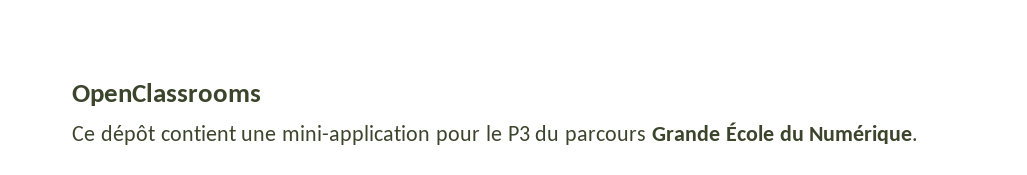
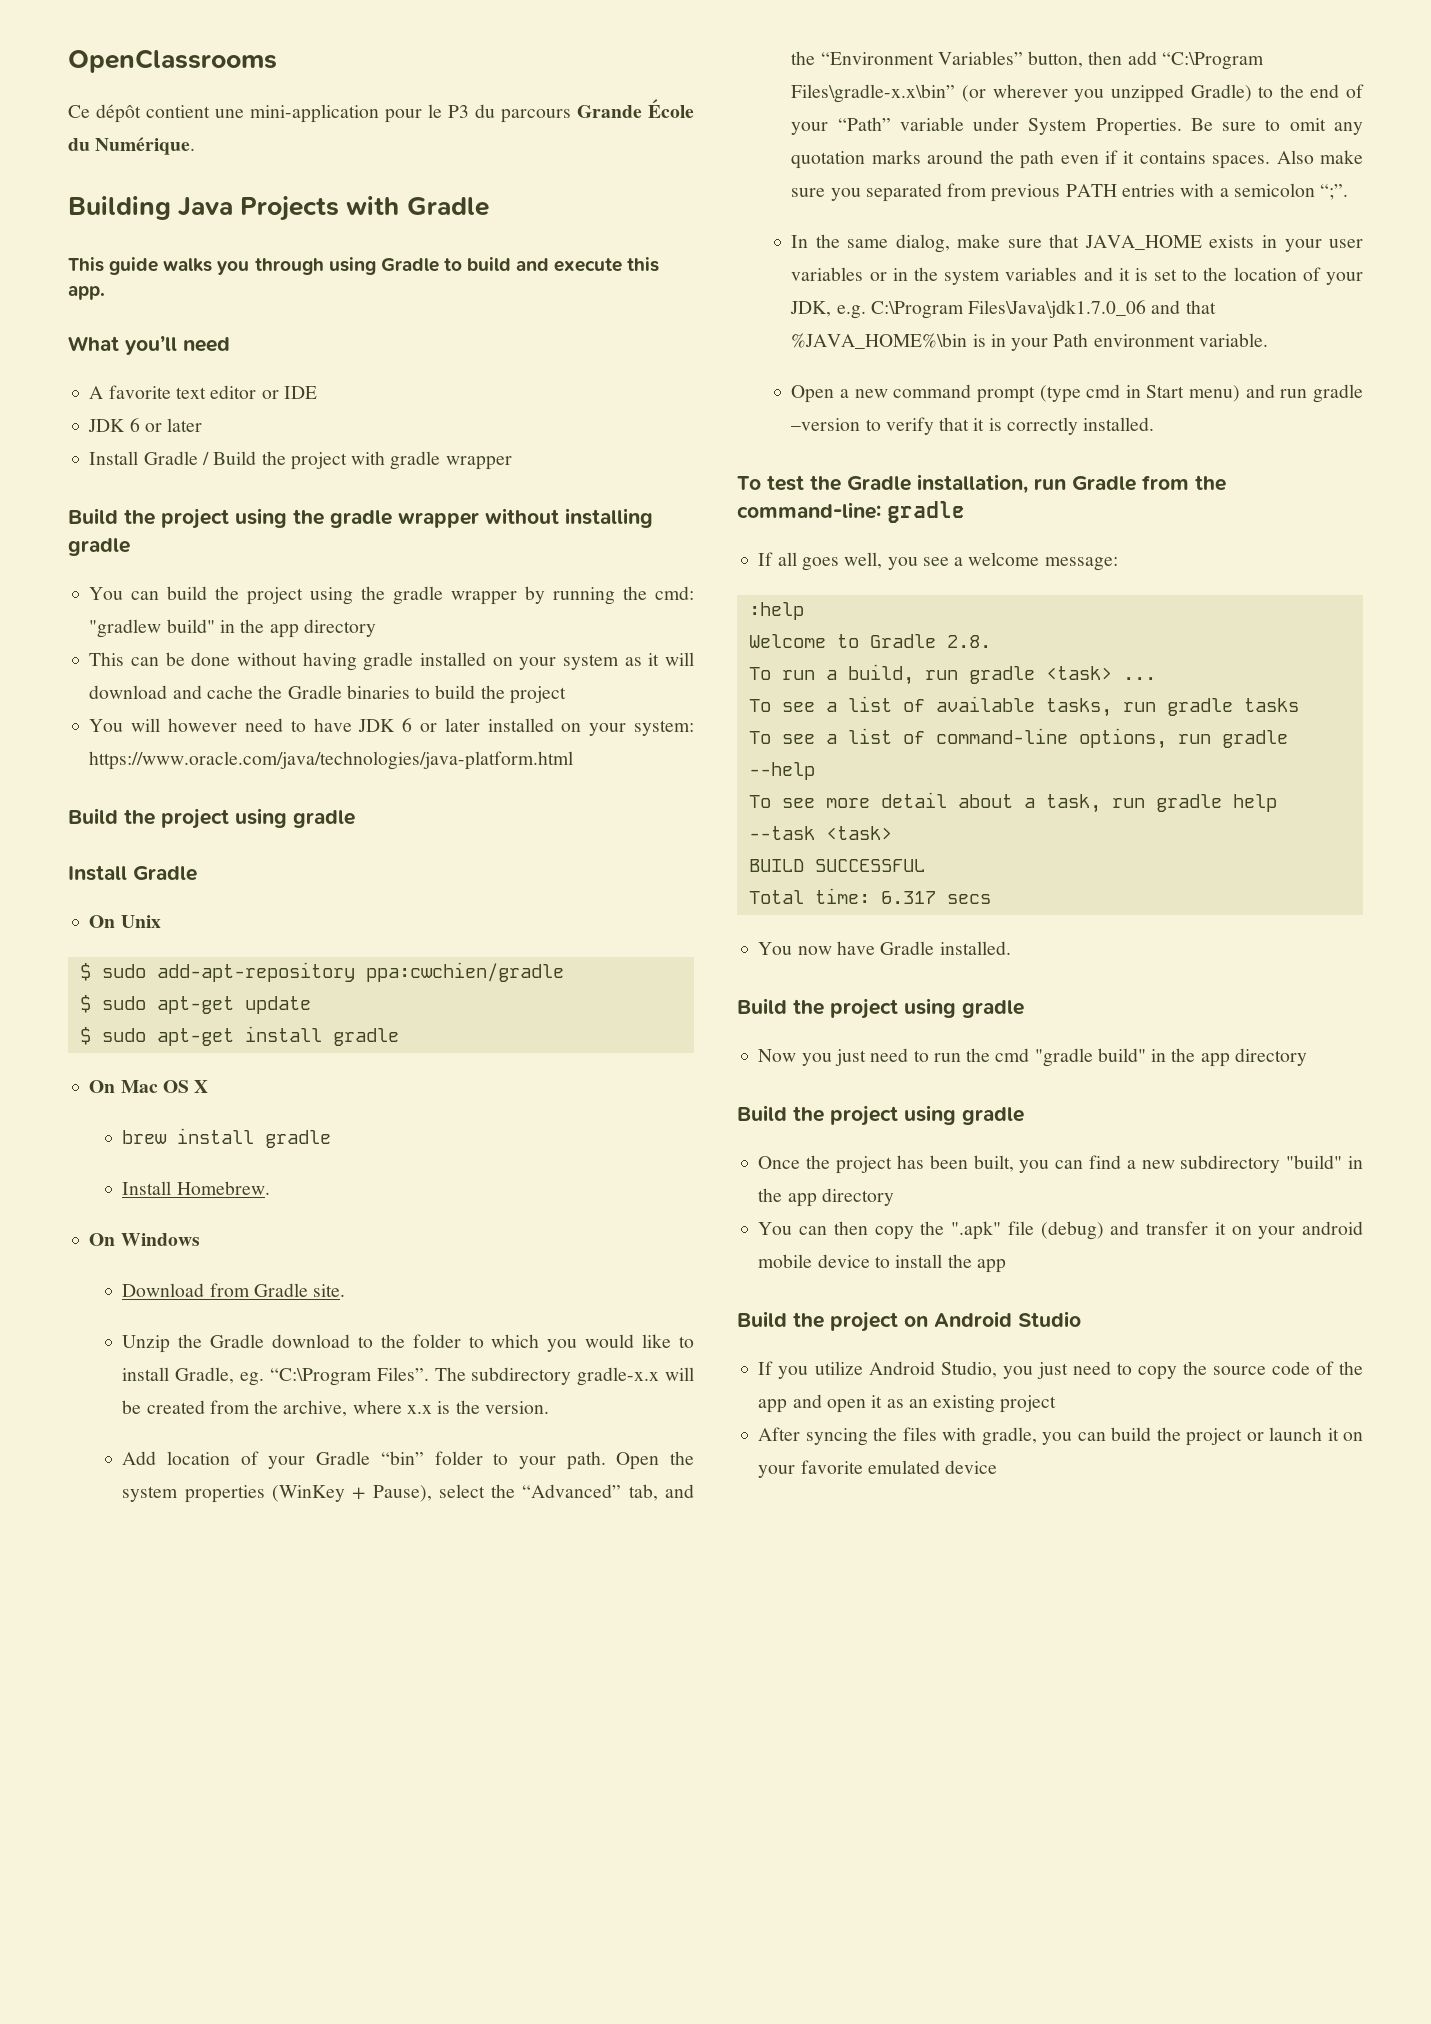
+ Building Java Projects with Gradle
+ This guide walks you through using Gradle to build and execute this app.
+ What you’ll need
+ A favorite text editor or IDE
+ JDK 6 or later
+ Install Gradle / Build the project with gradle wrapper
+ Build the project using the gradle wrapper without installing gradle
+ You can build the project using the gradle wrapper by running the cmd: "gradlew build" in the app directory
+ This can be done without having gradle installed on your system as it will download and cache the Gradle binaries to build the project
+ You will however need to have JDK 6 or later installed on your system: https://www.oracle.com/java/technologies/java-platform.html
+ Build the project using gradle
+ Install Gradle
+ On Unix
+ $ sudo add-apt-repository ppa:cwchien/gradle
+ $ sudo apt-get update
+ $ sudo apt-get install gradle
+ On Mac OS X
+ brew install gradle
+ Install Homebrew.
+ On Windows
+ Download from Gradle site.
+ Unzip the Gradle download to the folder to which you would like to install Gradle, eg. “C:\Program Files”. The subdirectory gradle-x.x will be created from the archive, where x.x is the version.
+ Add location of your Gradle “bin” folder to your path. Open the system properties (WinKey + Pause), select the “Advanced” tab, and the “Environment Variables” button, then add “C:\Program Files\gradle-x.x\bin” (or wherever you unzipped Gradle) to the end of your “Path” variable under System Properties. Be sure to omit any quotation marks around the path even if it contains spaces. Also make sure you separated from previous PATH entries with a semicolon “;”.
+ In the same dialog, make sure that JAVA_HOME exists in your user variables or in the system variables and it is set to the location of your JDK, e.g. C:\Program Files\Java\jdk1.7.0_06 and that %JAVA_HOME%\bin is in your Path environment variable.
+ Open a new command prompt (type cmd in Start menu) and run gradle –version to verify that it is correctly installed.
+ To test the Gradle installation, run Gradle from the command-line: gradle
+ If all goes well, you see a welcome message:
+ :help
+ Welcome to Gradle 2.8.
+ To run a build, run gradle <task> ...
+ To see a list of available tasks, run gradle tasks
+ To see a list of command-line options, run gradle --help
+ To see more detail about a task, run gradle help --task <task>
+ BUILD SUCCESSFUL
+ Total time: 6.317 secs
+ You now have Gradle installed.
+ Build the project using gradle
+ Now you just need to run the cmd "gradle build" in the app directory
+ Build the project using gradle
+ Once the project has been built, you can find a new subdirectory "build" in the app directory
+ You can then copy the ".apk" file (debug) and transfer it on your android mobile device to install the app
+ Build the project on Android Studio
+ If you utilize Android Studio, you just need to copy the source code of the app and open it as an existing project
+ After syncing the files with gradle, you can build the project or launch it on your favorite emulated device

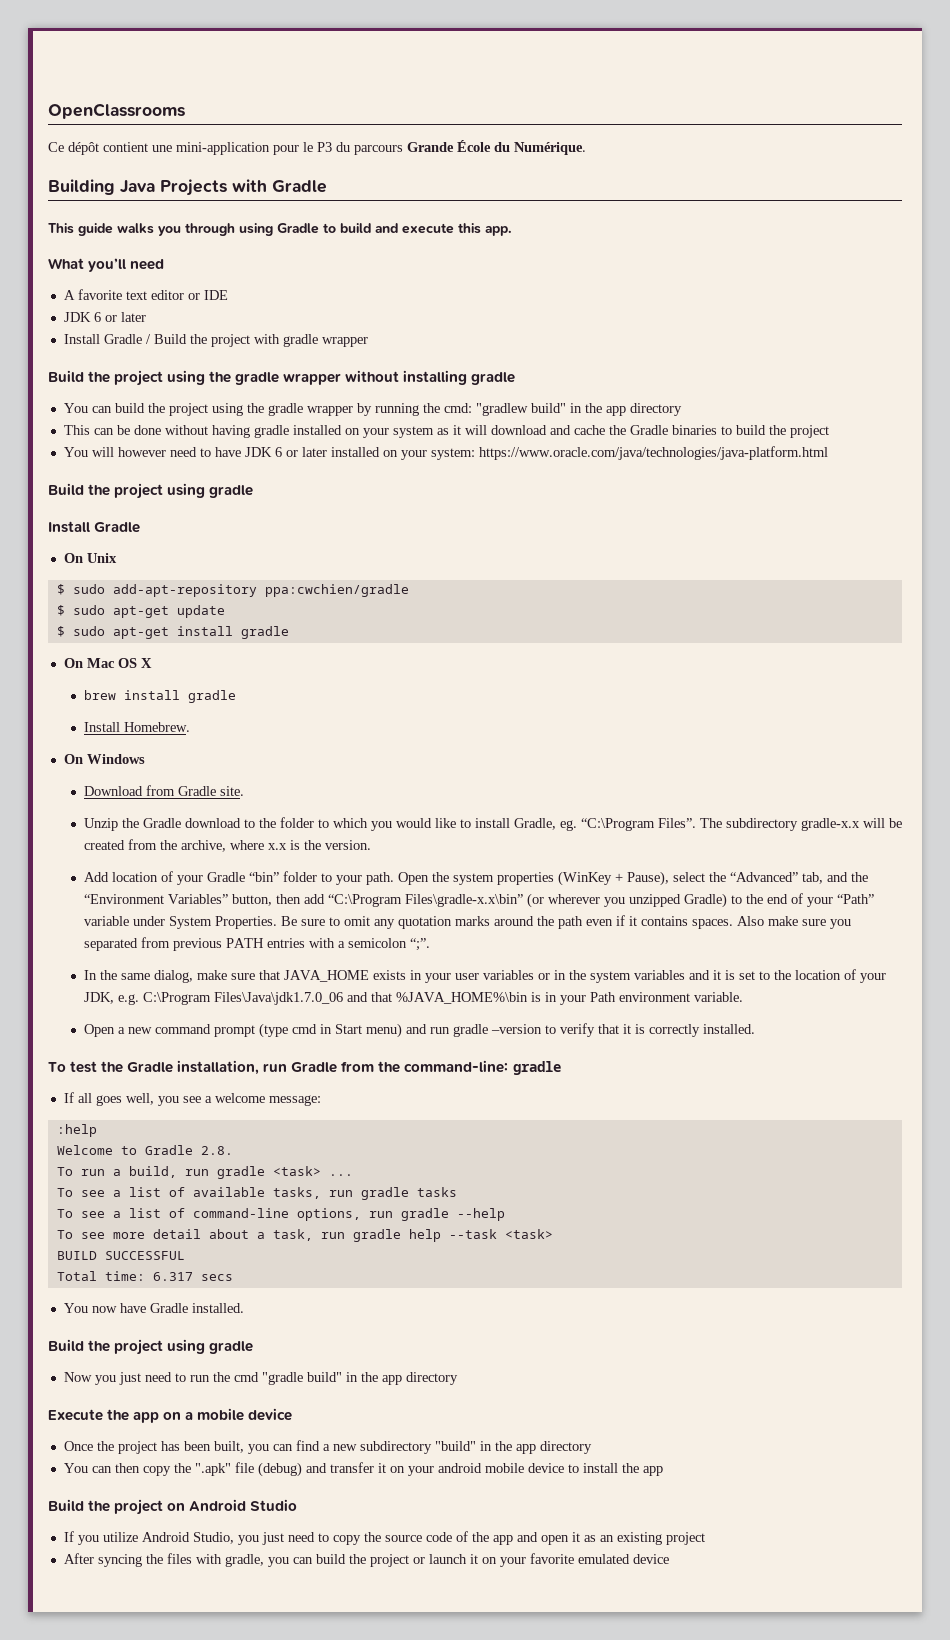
  Now you just need to run the cmd "gradle build" in the app directory
- Build the project using gradle
+ Execute the app on a mobile device

